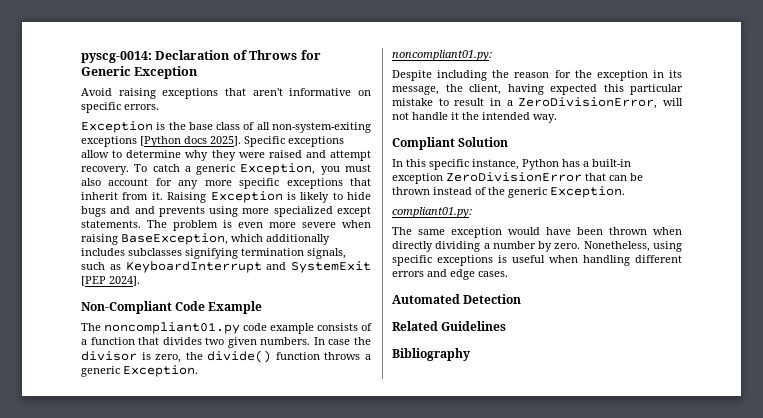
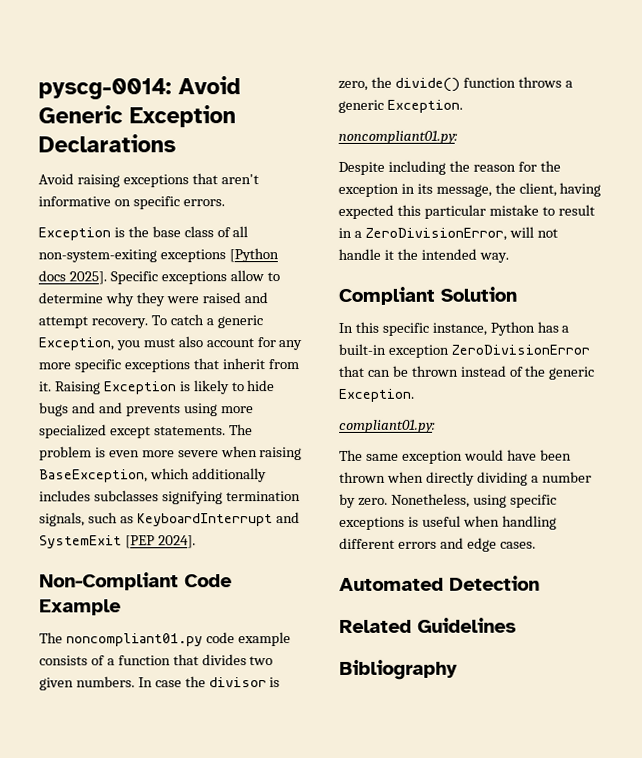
- pyscg-0014: Declaration of Throws for Generic Exception
+ pyscg-0014: Avoid Generic Exception Declarations

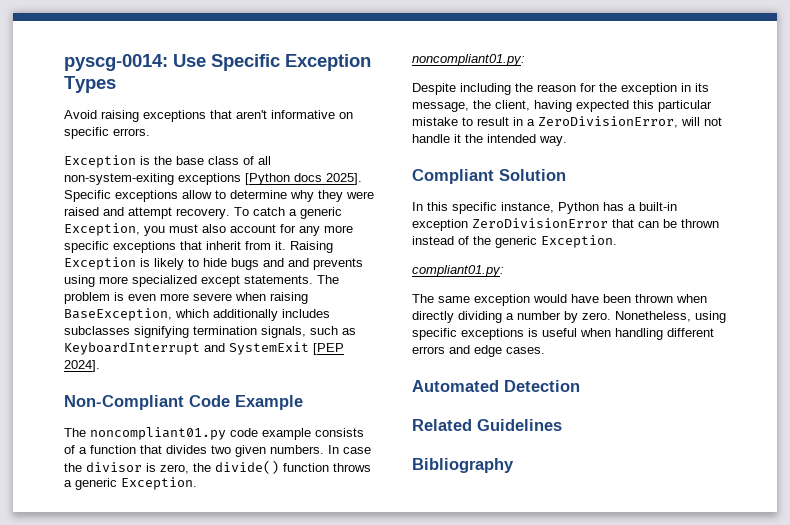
- pyscg-0014: Avoid Generic Exception Declarations
+ pyscg-0014: Use Specific Exception Types

